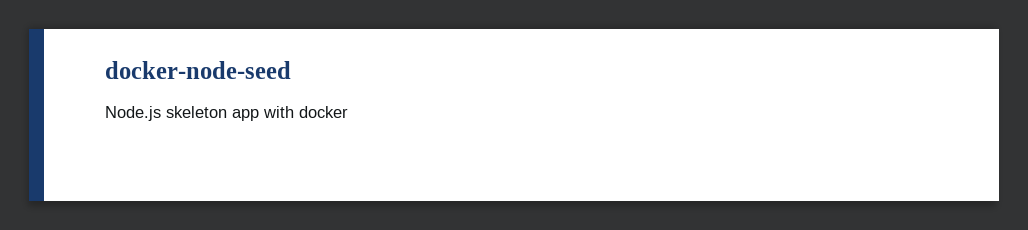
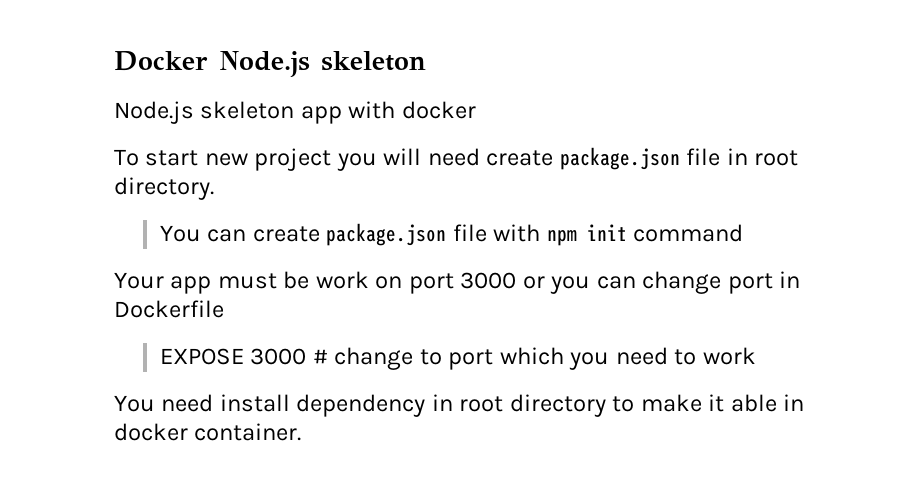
- docker-node-seed
+ Docker Node.js skeleton
+ To start new project you will need create package.json file in root directory.
+ You can create package.json file with npm init command
+ Your app must be work on port 3000 or you can change port in Dockerfile
+ EXPOSE 3000 # change to port which you need to work
+ You need install dependency in root directory to make it able in docker container.

